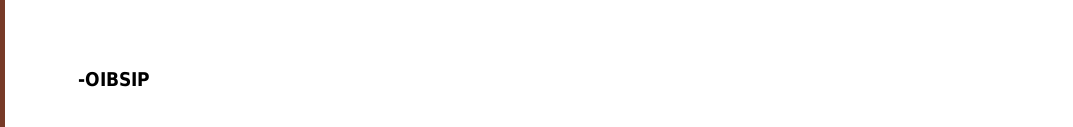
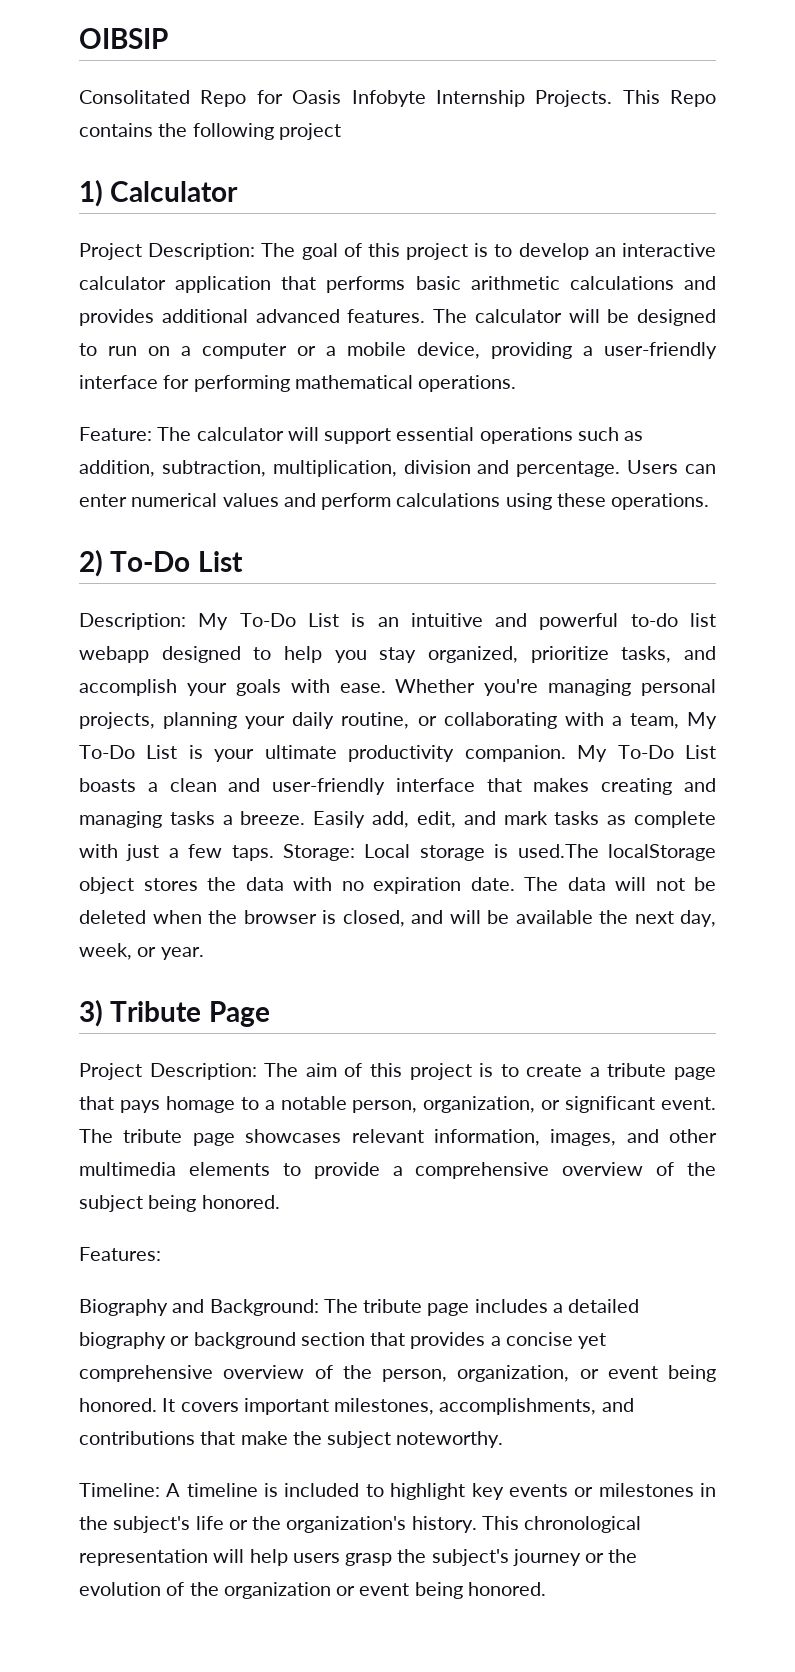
- -OIBSIP
+ OIBSIP
+ Consolitated Repo for Oasis Infobyte Internship Projects. This Repo contains the following project
+ 1) Calculator
+ Project Description: The goal of this project is to develop an interactive calculator application that performs basic arithmetic calculations and provides additional advanced features. The calculator will be designed to run on a computer or a mobile device, providing a user-friendly interface for performing mathematical operations.
+ Feature: The calculator will support essential operations such as addition, subtraction, multiplication, division and percentage. Users can enter numerical values and perform calculations using these operations.
+ 2) To-Do List
+ Description: My To-Do List is an intuitive and powerful to-do list webapp designed to help you stay organized, prioritize tasks, and accomplish your goals with ease. Whether you're managing personal projects, planning your daily routine, or collaborating with a team, My To-Do List is your ultimate productivity companion. My To-Do List boasts a clean and user-friendly interface that makes creating and managing tasks a breeze. Easily add, edit, and mark tasks as complete with just a few taps. Storage: Local storage is used.The localStorage object stores the data with no expiration date. The data will not be deleted when the browser is closed, and will be available the next day, week, or year.
+ 3) Tribute Page
+ Project Description: The aim of this project is to create a tribute page that pays homage to a notable person, organization, or significant event. The tribute page showcases relevant information, images, and other multimedia elements to provide a comprehensive overview of the subject being honored.
+ Features:
+ Biography and Background: The tribute page includes a detailed biography or background section that provides a concise yet comprehensive overview of the person, organization, or event being honored. It covers important milestones, accomplishments, and contributions that make the subject noteworthy.
+ Timeline: A timeline is included to highlight key events or milestones in the subject's life or the organization's history. This chronological representation will help users grasp the subject's journey or the evolution of the organization or event being honored.

